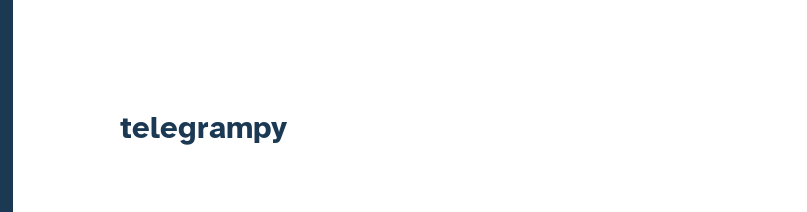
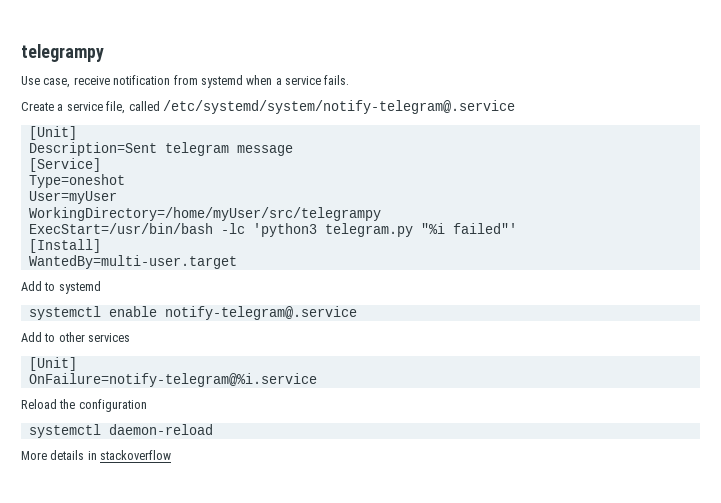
+ Use case, receive notification from systemd when a service fails.
+ Create a service file, called /etc/systemd/system/notify-telegram@.service
+ [Unit]
+ Description=Sent telegram message
+ [Service]
+ Type=oneshot
+ User=myUser
+ WorkingDirectory=/home/myUser/src/telegrampy
+ ExecStart=/usr/bin/bash -lc 'python3 telegram.py "%i failed"'
+ [Install]
+ WantedBy=multi-user.target
+ Add to systemd
+ systemctl enable notify-telegram@.service
+ Add to other services
+ [Unit]
+ OnFailure=notify-telegram@%i.service
+ Reload the configuration
+ systemctl daemon-reload
+ More details in stackoverflow

